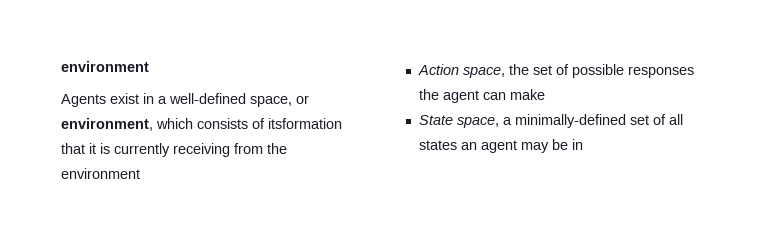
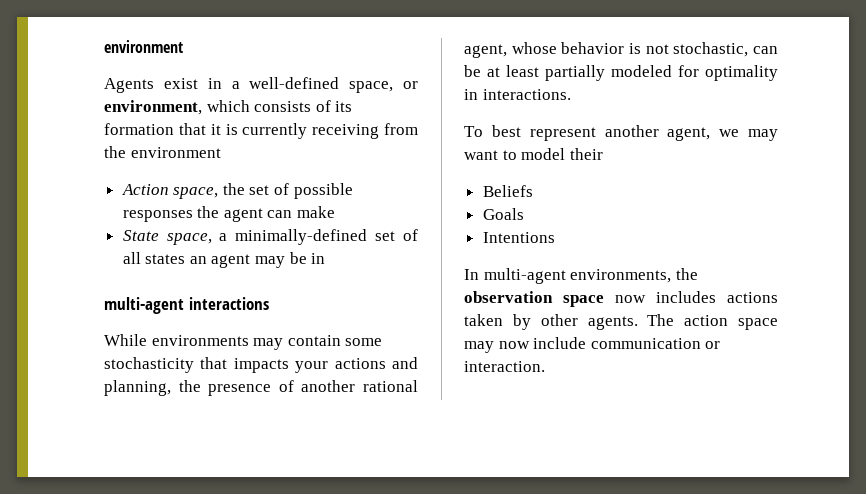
- Agents exist in a well-defined space, or environment, which consists of itsformation that it is currently receiving from the environment
+ Agents exist in a well-defined space, or environment, which consists of its formation that it is currently receiving from the environment
+ multi-agent interactions
+ While environments may contain some stochasticity that impacts your actions and planning, the presence of another rational agent, whose behavior is not stochastic, can be at least partially modeled for optimality in interactions.
+ To best represent another agent, we may want to model their
+ Beliefs
+ Goals
+ Intentions
+ In multi-agent environments, the observation space now includes actions taken by other agents. The action space may now include communication or interaction.

